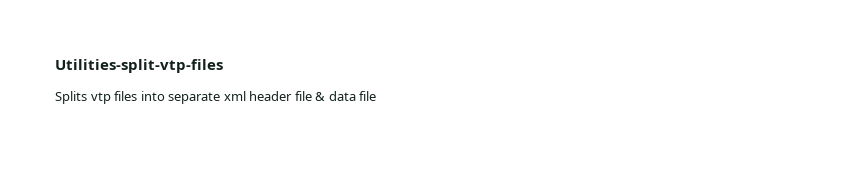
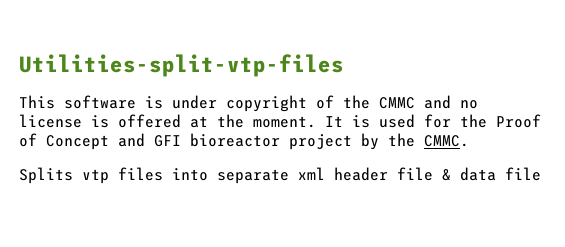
+ This software is under copyright of the CMMC and no license is offered at the moment. It is used for the Proof of Concept and GFI bioreactor project by the CMMC.

